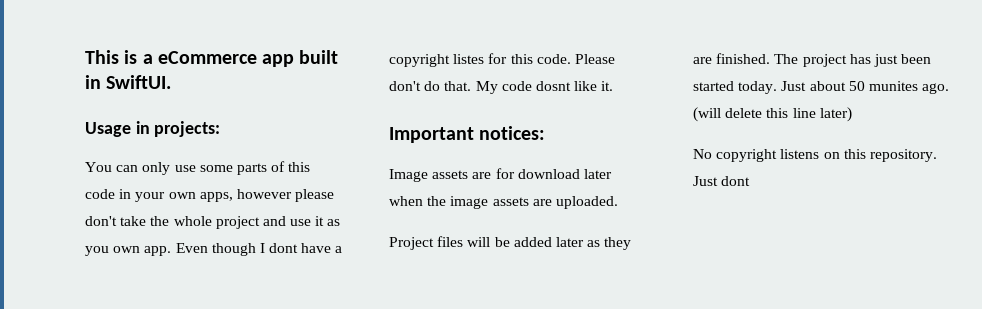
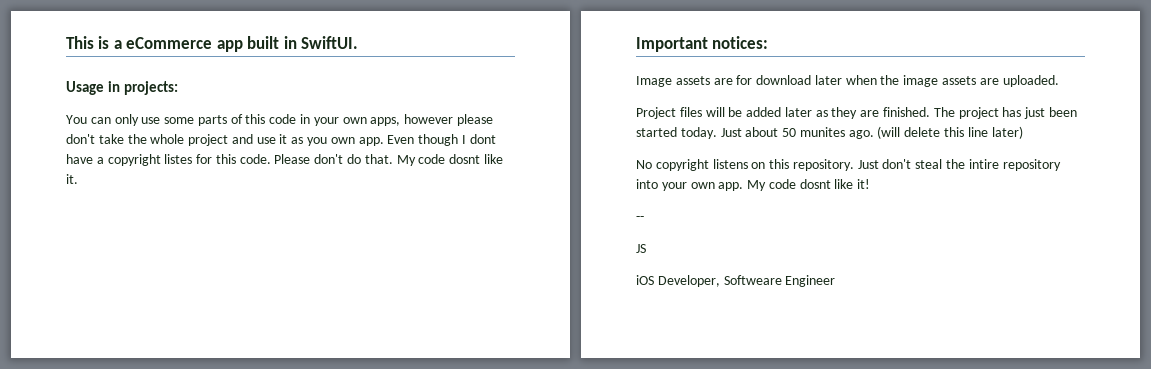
- Just dont
+ Just don't steal the intire repository into your own app. My code dosnt like it!
+ --
+ JS
+ iOS Developer, Softweare Engineer

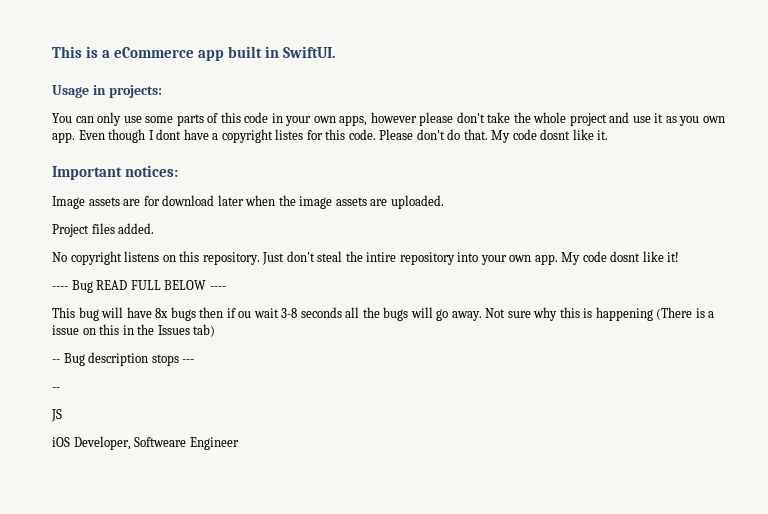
- Project files will be added later as they are finished. The project has just been started today. Just about 50 munites ago. (will delete this line later)
+ Project files added.
+ ---- Bug READ FULL BELOW ----
+ This bug will have 8x bugs then if ou wait 3-8 seconds all the bugs will go away. Not sure why this is happening (There is a issue on this in the Issues tab)
+ -- Bug description stops ---

